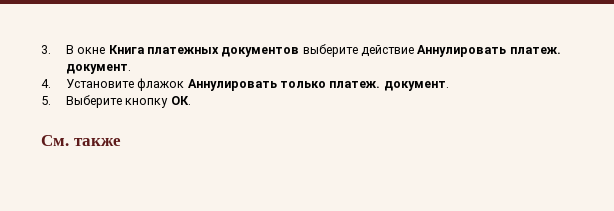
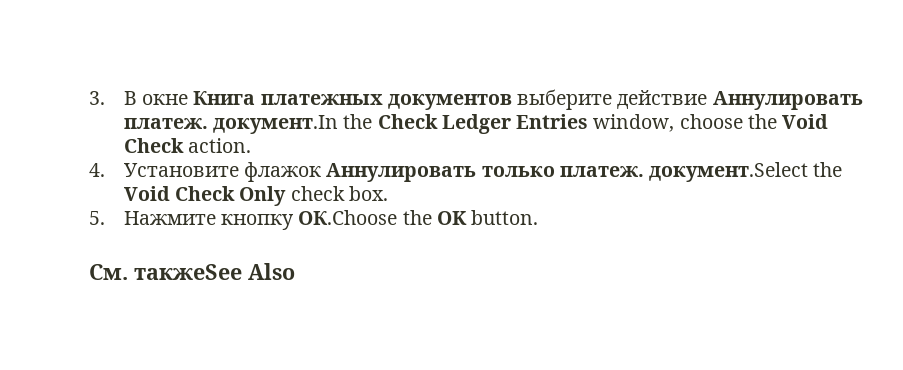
- 3. В окне Книга платежных документов выберите действие Аннулировать платеж. документ.
+ 3. В окне Книга платежных документов выберите действие Аннулировать платеж. документ.In the Check Ledger Entries window, choose the Void Check action.
- 4. Установите флажок Аннулировать только платеж. документ.
- 5. Выберите кнопку ОК.
+ 4. Установите флажок Аннулировать только платеж. документ.Select the Void Check Only check box.
+ 5. Нажмите кнопку ОК.Choose the OK button.
- См. также
+ См. такжеSee Also

